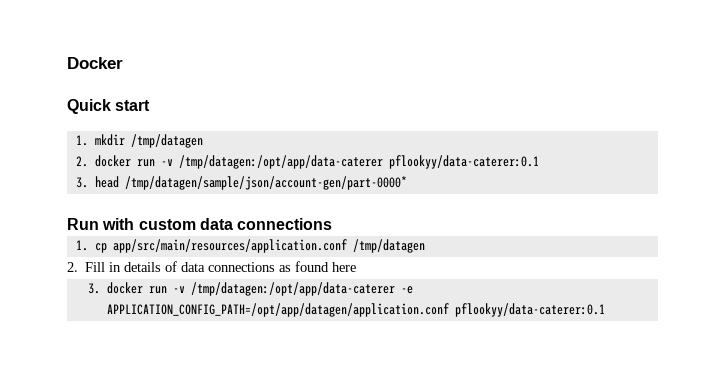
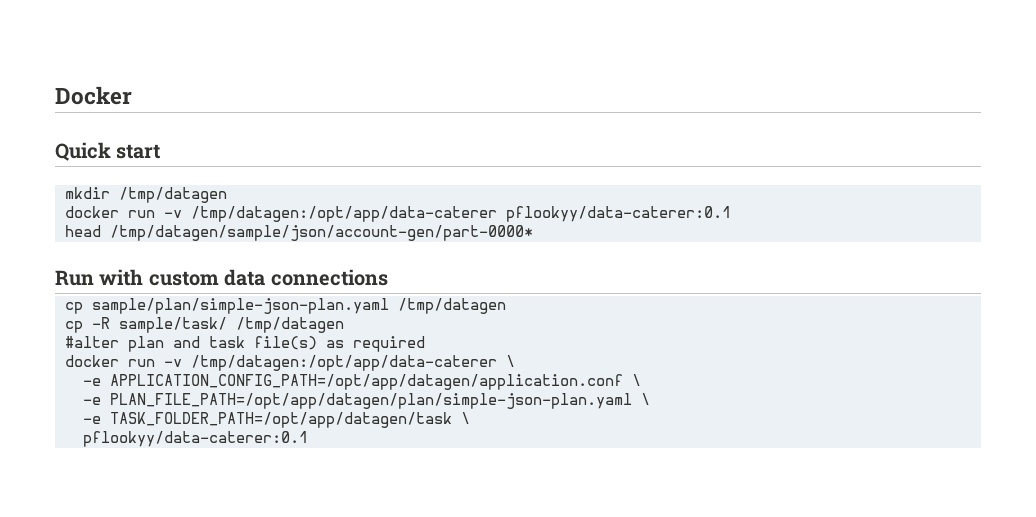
- 1. mkdir /tmp/datagen
+ mkdir /tmp/datagen
- 2. docker run -v /tmp/datagen:/opt/app/data-caterer pflookyy/data-caterer:0.1
+ docker run -v /tmp/datagen:/opt/app/data-caterer pflookyy/data-caterer:0.1
- 3. head /tmp/datagen/sample/json/account-gen/part-0000*
+ head /tmp/datagen/sample/json/account-gen/part-0000*
- 1. cp app/src/main/resources/application.conf /tmp/datagen
- 2. Fill in details of data connections as found here
- 3. docker run -v /tmp/datagen:/opt/app/data-caterer -e APPLICATION_CONFIG_PATH=/opt/app/datagen/application.conf pflookyy/data-caterer:0.1
+ cp sample/plan/simple-json-plan.yaml /tmp/datagen
+ cp -R sample/task/ /tmp/datagen
+ #alter plan and task file(s) as required
+ docker run -v /tmp/datagen:/opt/app/data-caterer \
+ -e APPLICATION_CONFIG_PATH=/opt/app/datagen/application.conf \
+ -e PLAN_FILE_PATH=/opt/app/datagen/plan/simple-json-plan.yaml \
+ -e TASK_FOLDER_PATH=/opt/app/datagen/task \
+ pflookyy/data-caterer:0.1

